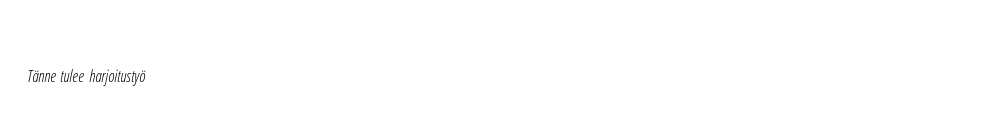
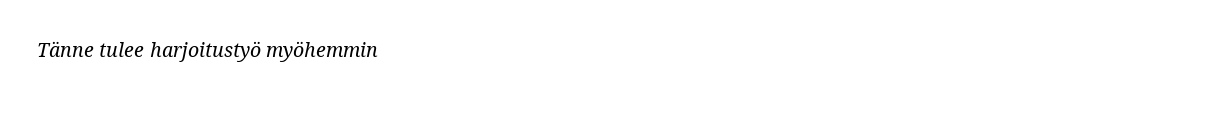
- Tänne tulee harjoitustyö
+ Tänne tulee harjoitustyö myöhemmin

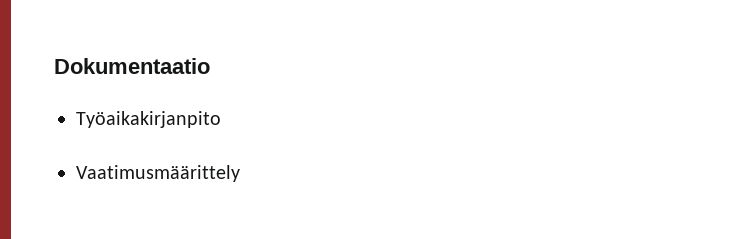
- Tänne tulee harjoitustyö myöhemmin
+ Dokumentaatio
+ Työaikakirjanpito
+ Vaatimusmäärittely

